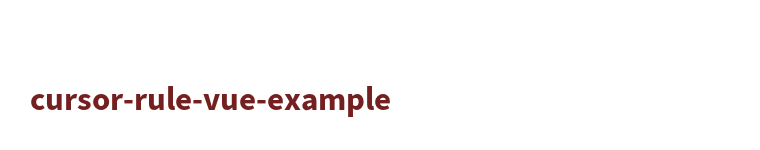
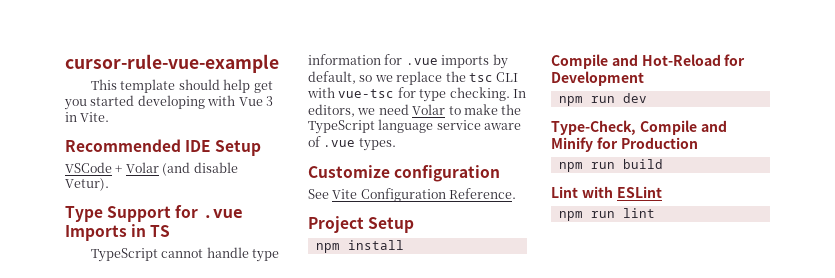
+ This template should help get you started developing with Vue 3 in Vite.
+ Recommended IDE Setup
+ VSCode + Volar (and disable Vetur).
+ Type Support for .vue Imports in TS
+ TypeScript cannot handle type information for .vue imports by default, so we replace the tsc CLI with vue-tsc for type checking. In editors, we need Volar to make the TypeScript language service aware of .vue types.
+ Customize configuration
+ See Vite Configuration Reference.
+ Project Setup
+ npm install
+ Compile and Hot-Reload for Development
+ npm run dev
+ Type-Check, Compile and Minify for Production
+ npm run build
+ Lint with ESLint
+ npm run lint

